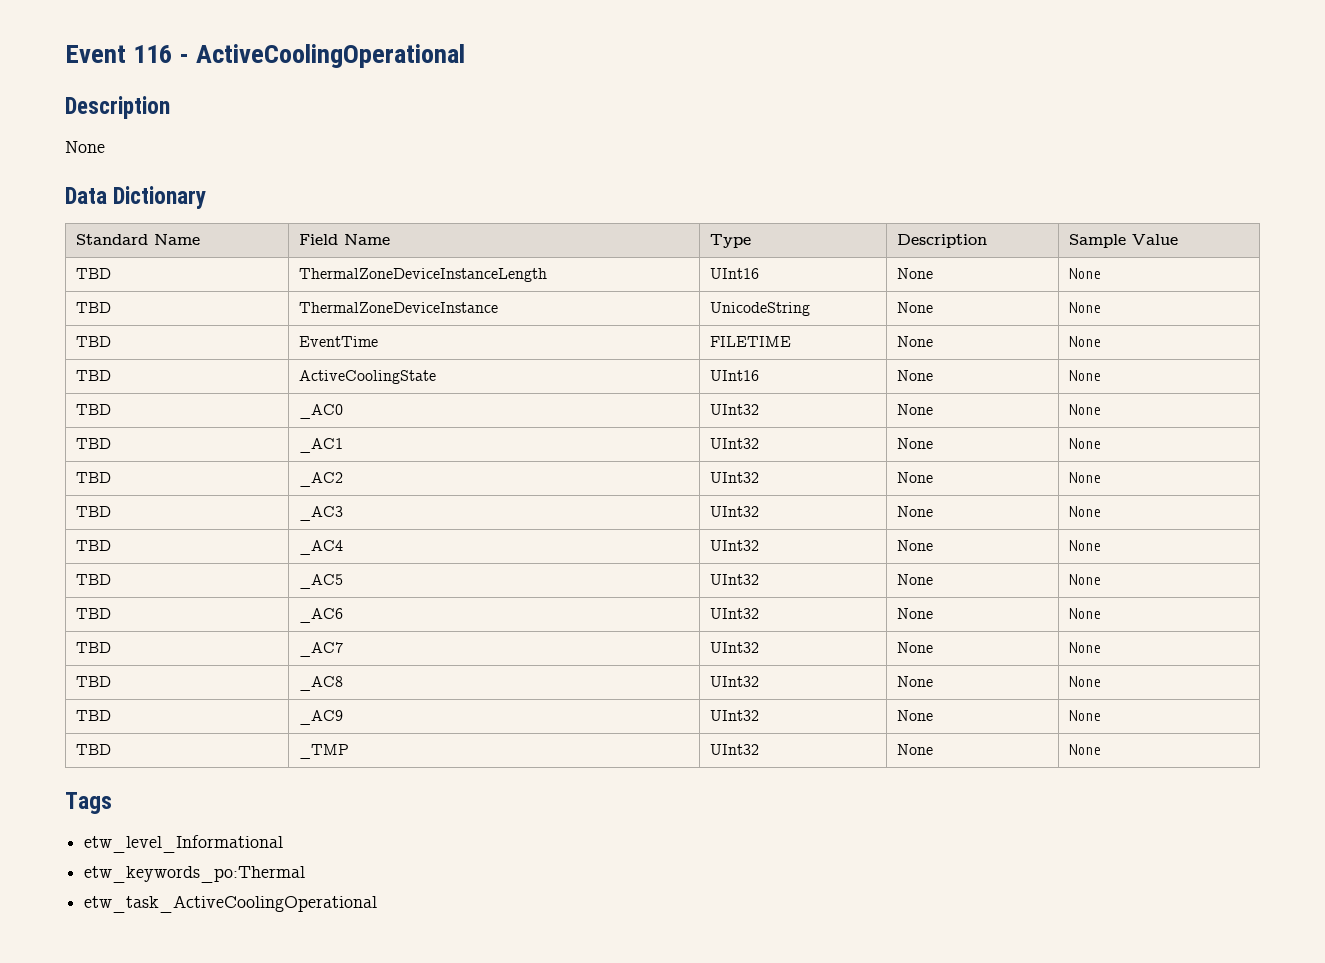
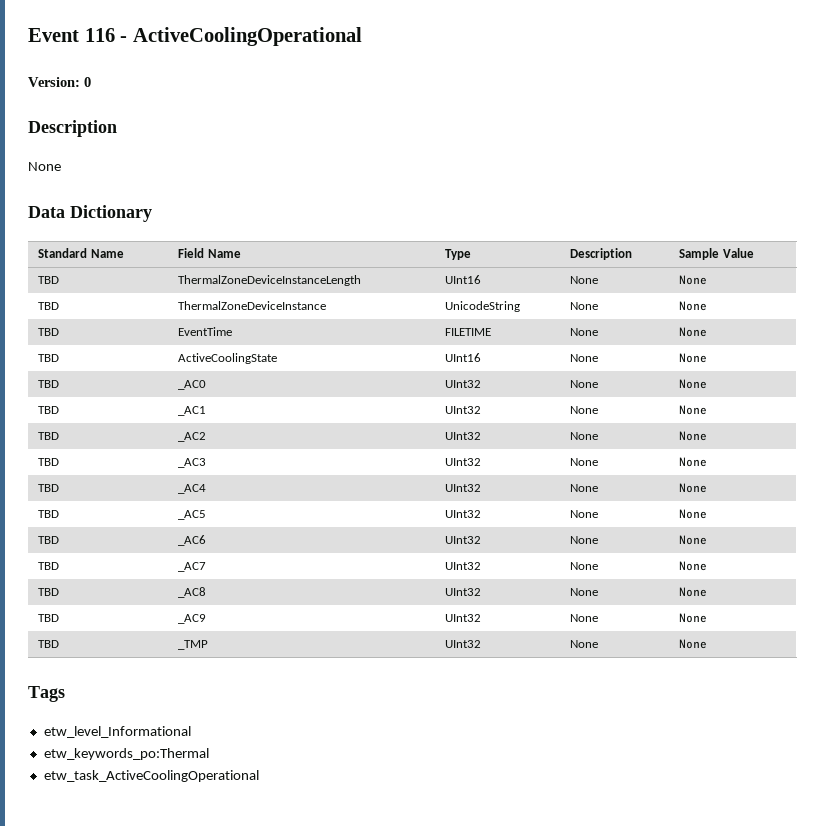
+ Version: 0

